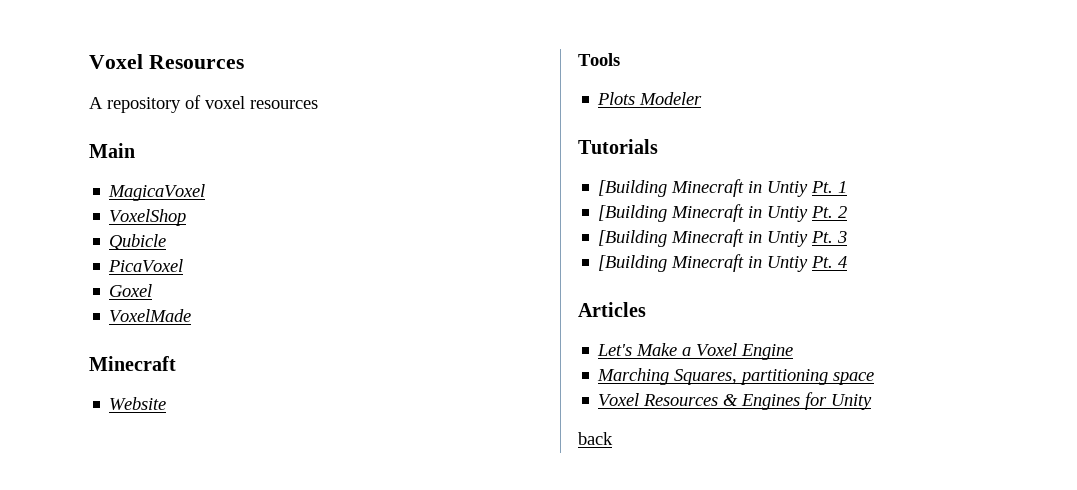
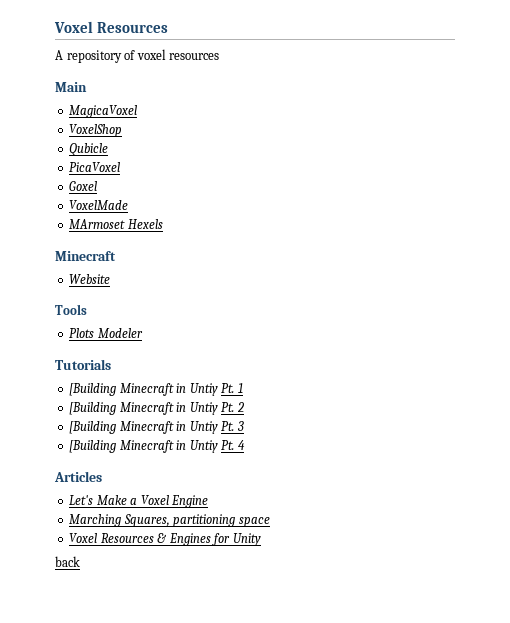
+ MArmoset Hexels

